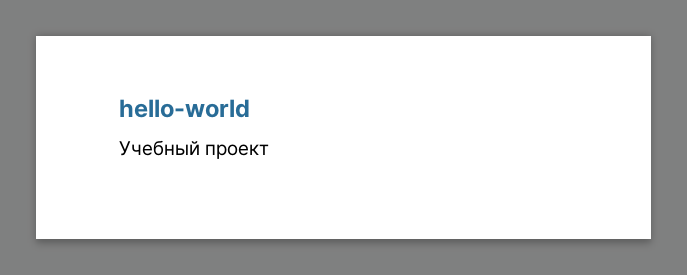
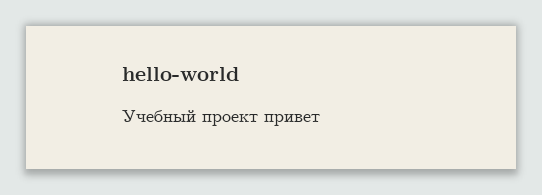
- Учебный проект
+ Учебный проект привет

